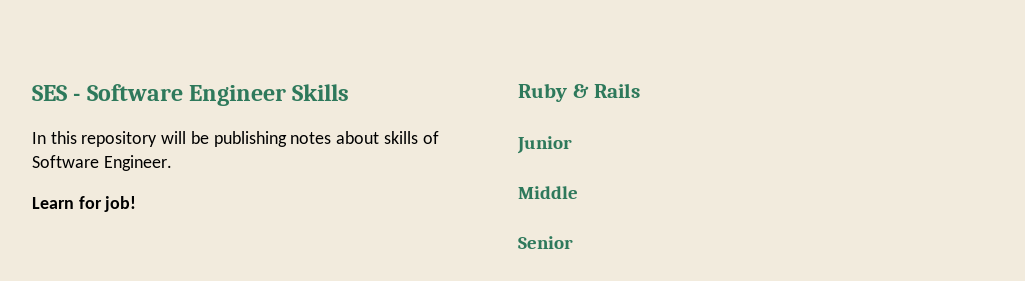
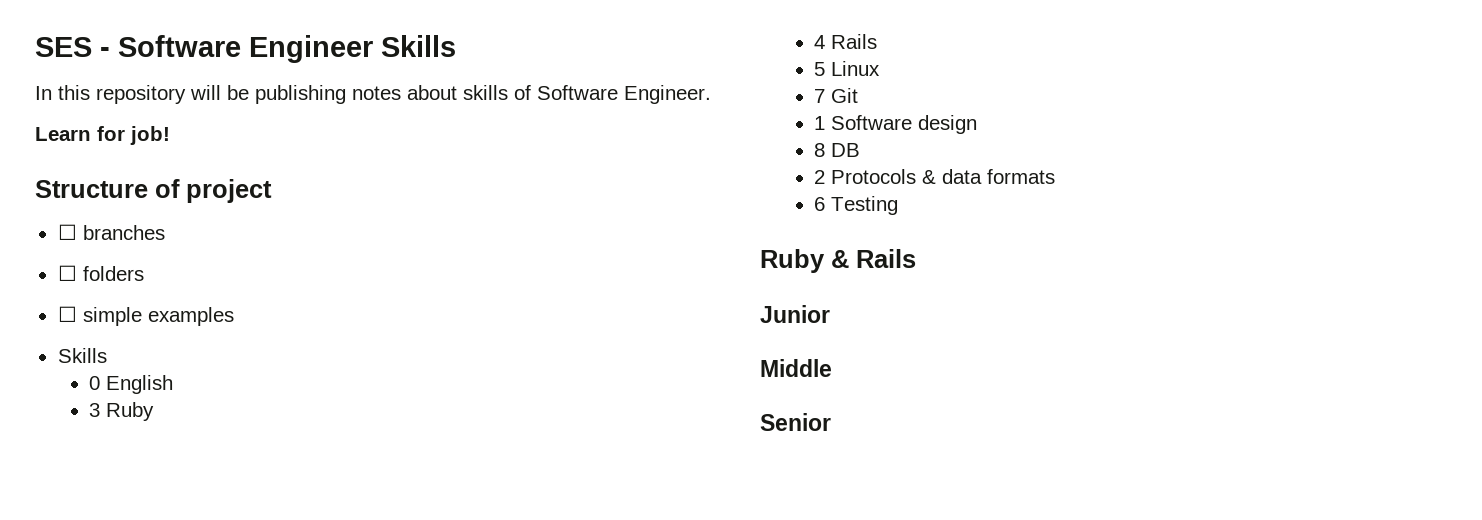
+ Structure of project
+ ☐ branches
+ ☐ folders
+ ☐ simple examples
+ Skills
+ 0 English
+ 3 Ruby
+ 4 Rails
+ 5 Linux
+ 7 Git
+ 1 Software design
+ 8 DB
+ 2 Protocols & data formats
+ 6 Testing

